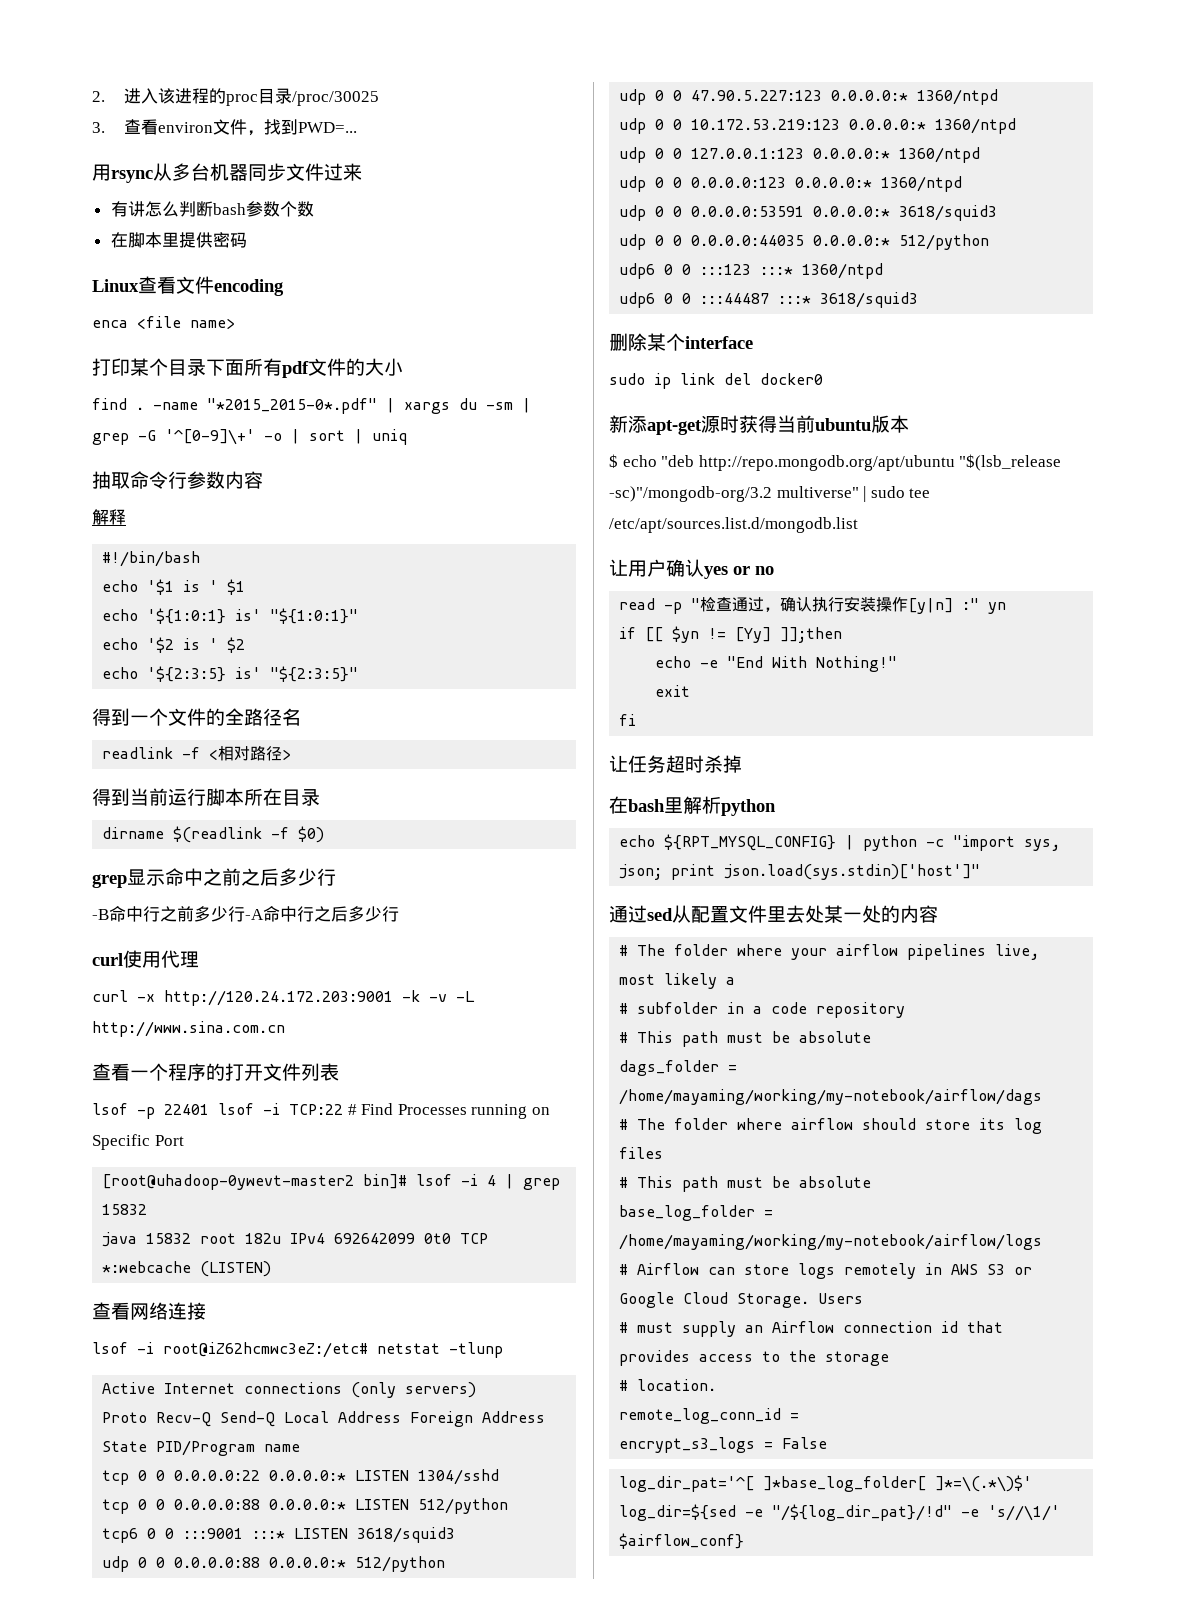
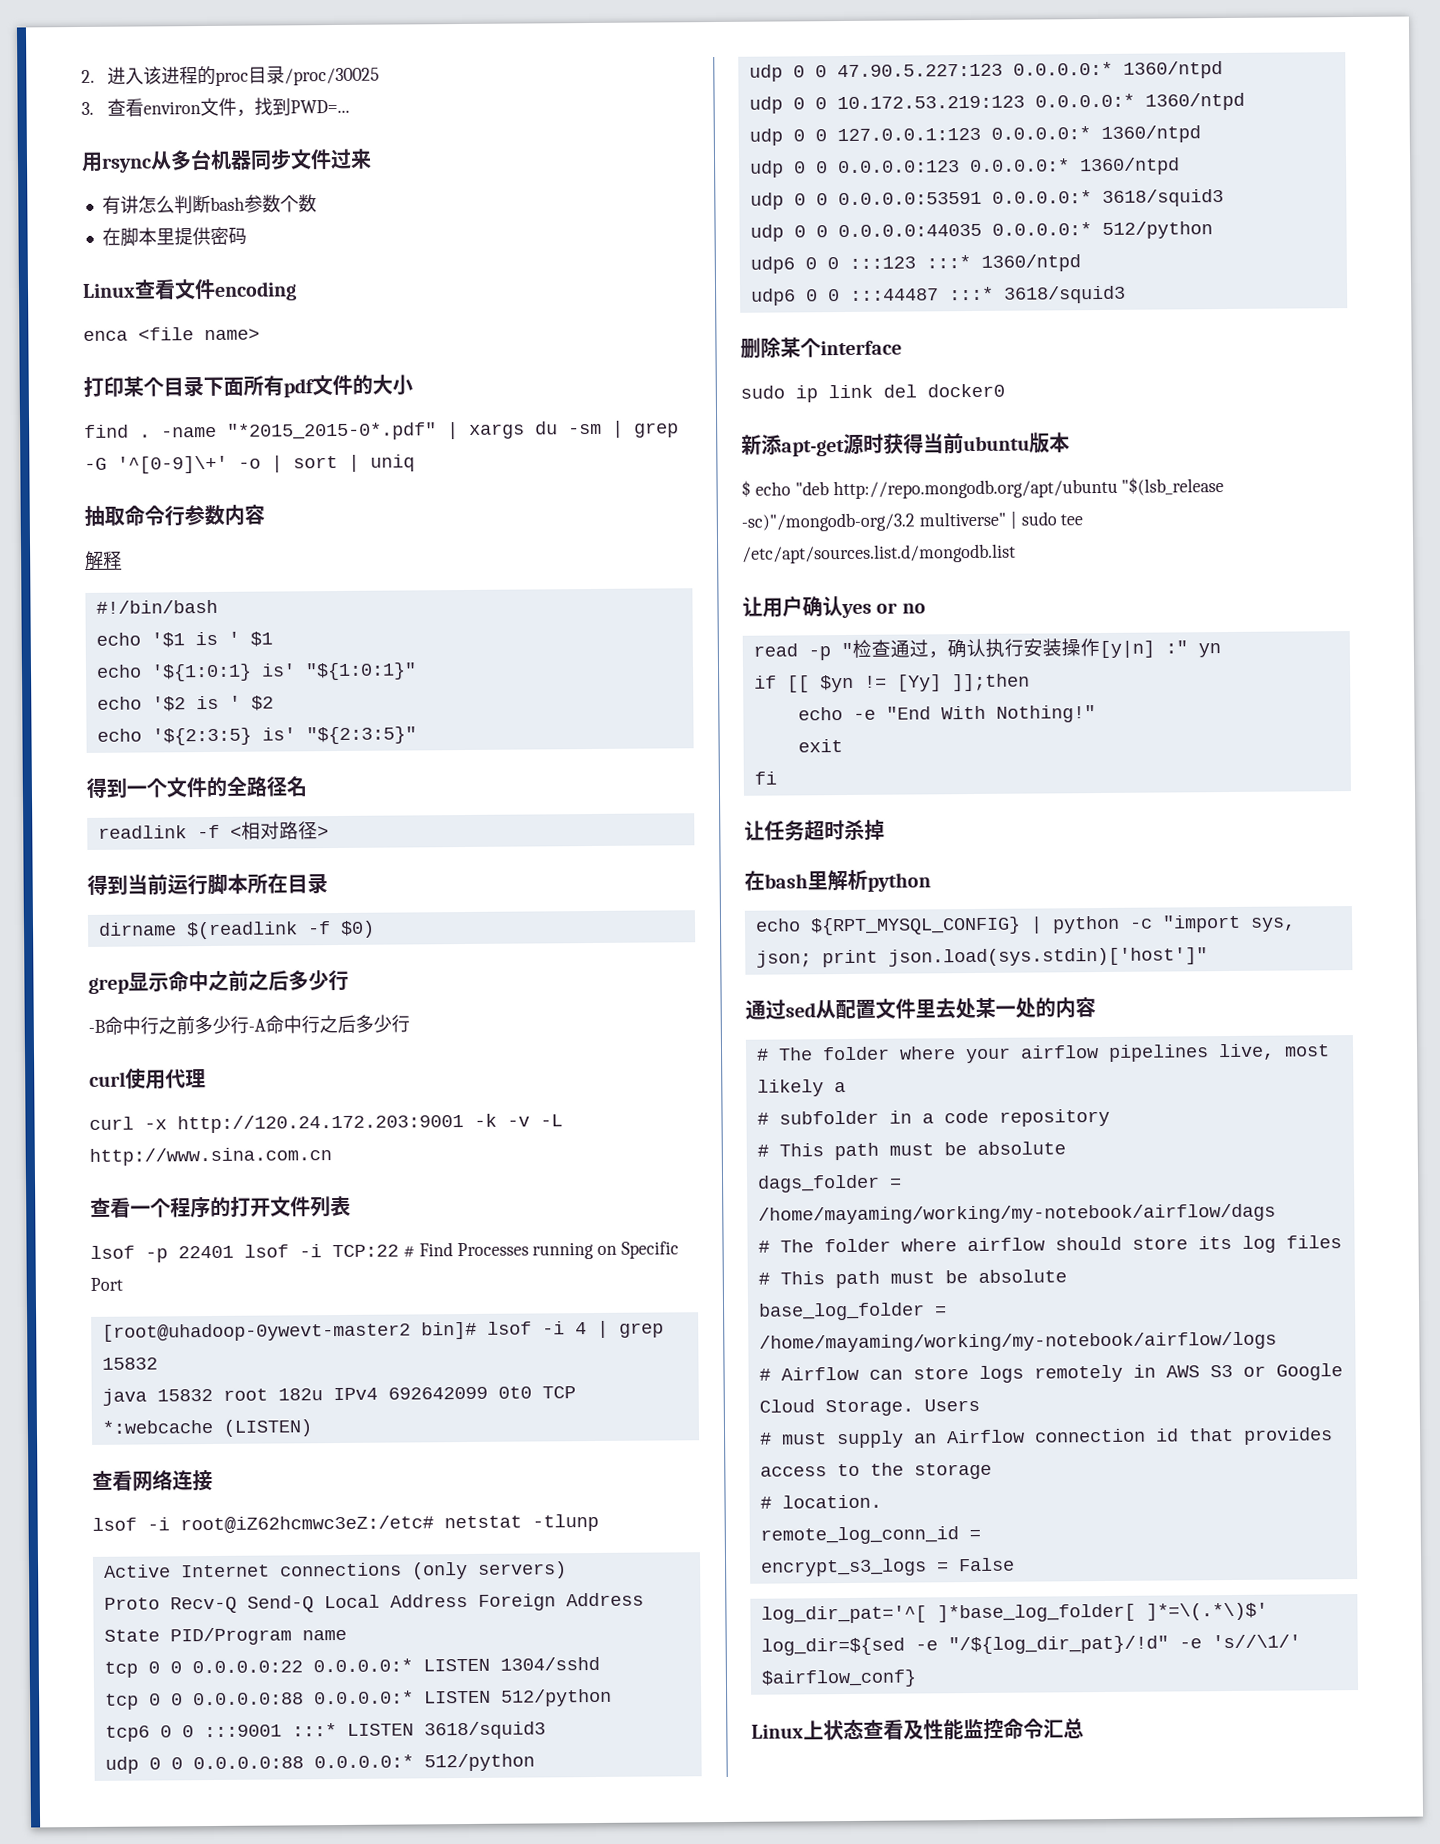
+ Linux上状态查看及性能监控命令汇总

